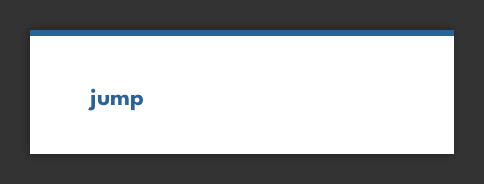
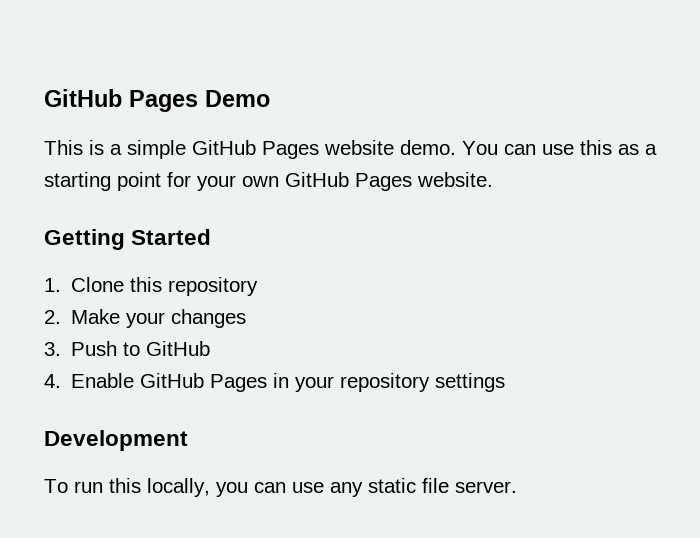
- jump
+ GitHub Pages Demo
+ This is a simple GitHub Pages website demo. You can use this as a starting point for your own GitHub Pages website.
+ Getting Started
+ 1. Clone this repository
+ 2. Make your changes
+ 3. Push to GitHub
+ 4. Enable GitHub Pages in your repository settings
+ Development
+ To run this locally, you can use any static file server.

